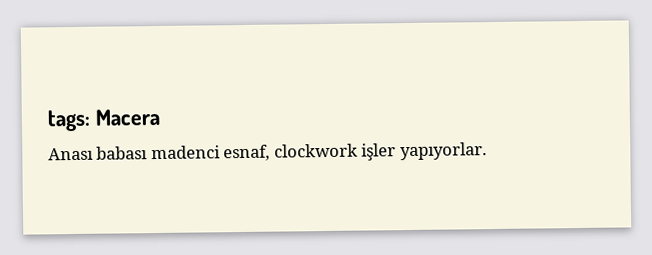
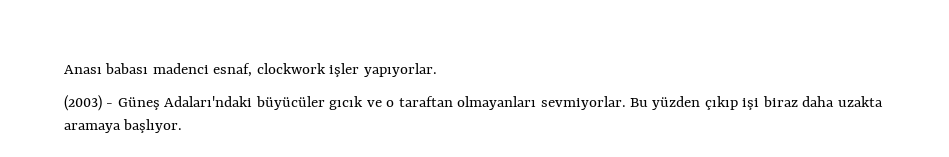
- tags: Macera
+ (2003) - Güneş Adaları'ndaki büyücüler gıcık ve o taraftan olmayanları sevmiyorlar. Bu yüzden çıkıp işi biraz daha uzakta aramaya başlıyor.

